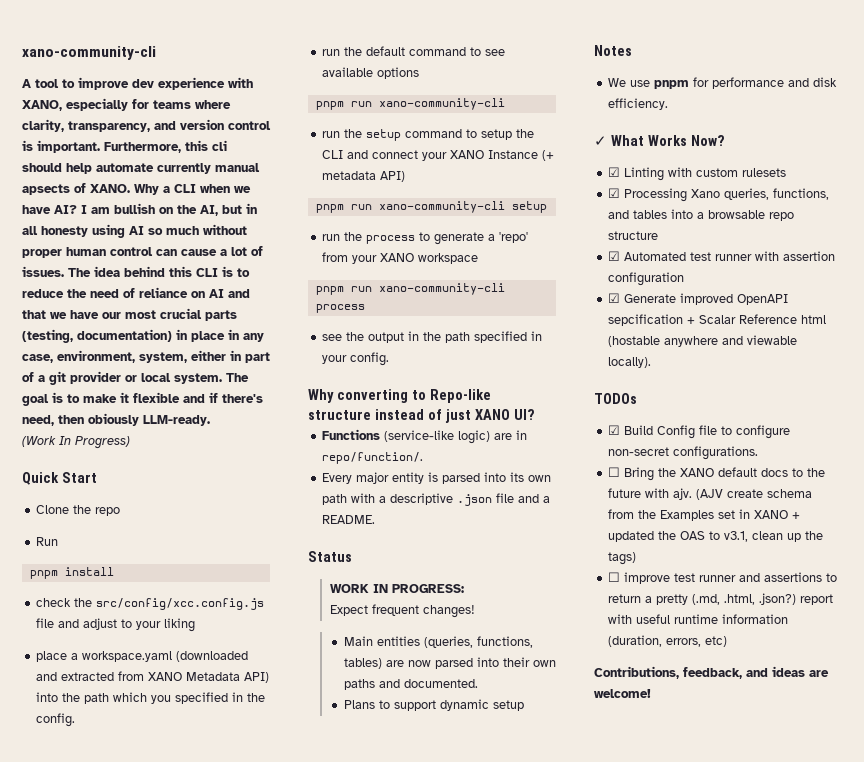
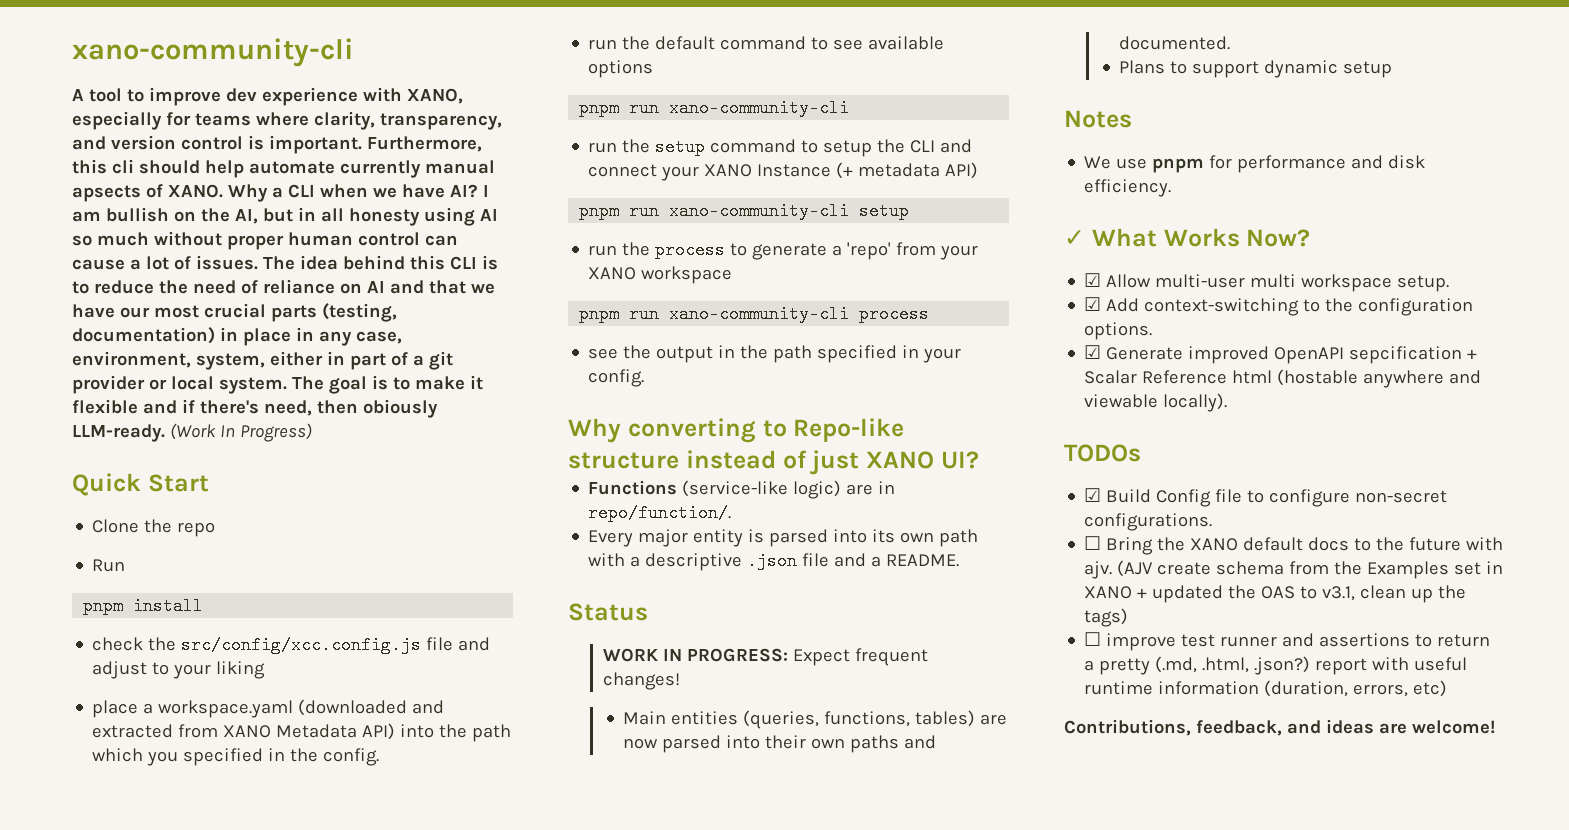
- The goal is to make it flexible and if there's need, then obiously LLM-ready.
- (Work In Progress)
+ The goal is to make it flexible and if there's need, then obiously LLM-ready. (Work In Progress)
- WORK IN PROGRESS:
- Expect frequent changes!
+ WORK IN PROGRESS: Expect frequent changes!
- ☑ Linting with custom rulesets
- ☑ Processing Xano queries, functions, and tables into a browsable repo structure
- ☑ Automated test runner with assertion configuration
+ ☑ Allow multi-user multi workspace setup.
+ ☑ Add context-switching to the configuration options.

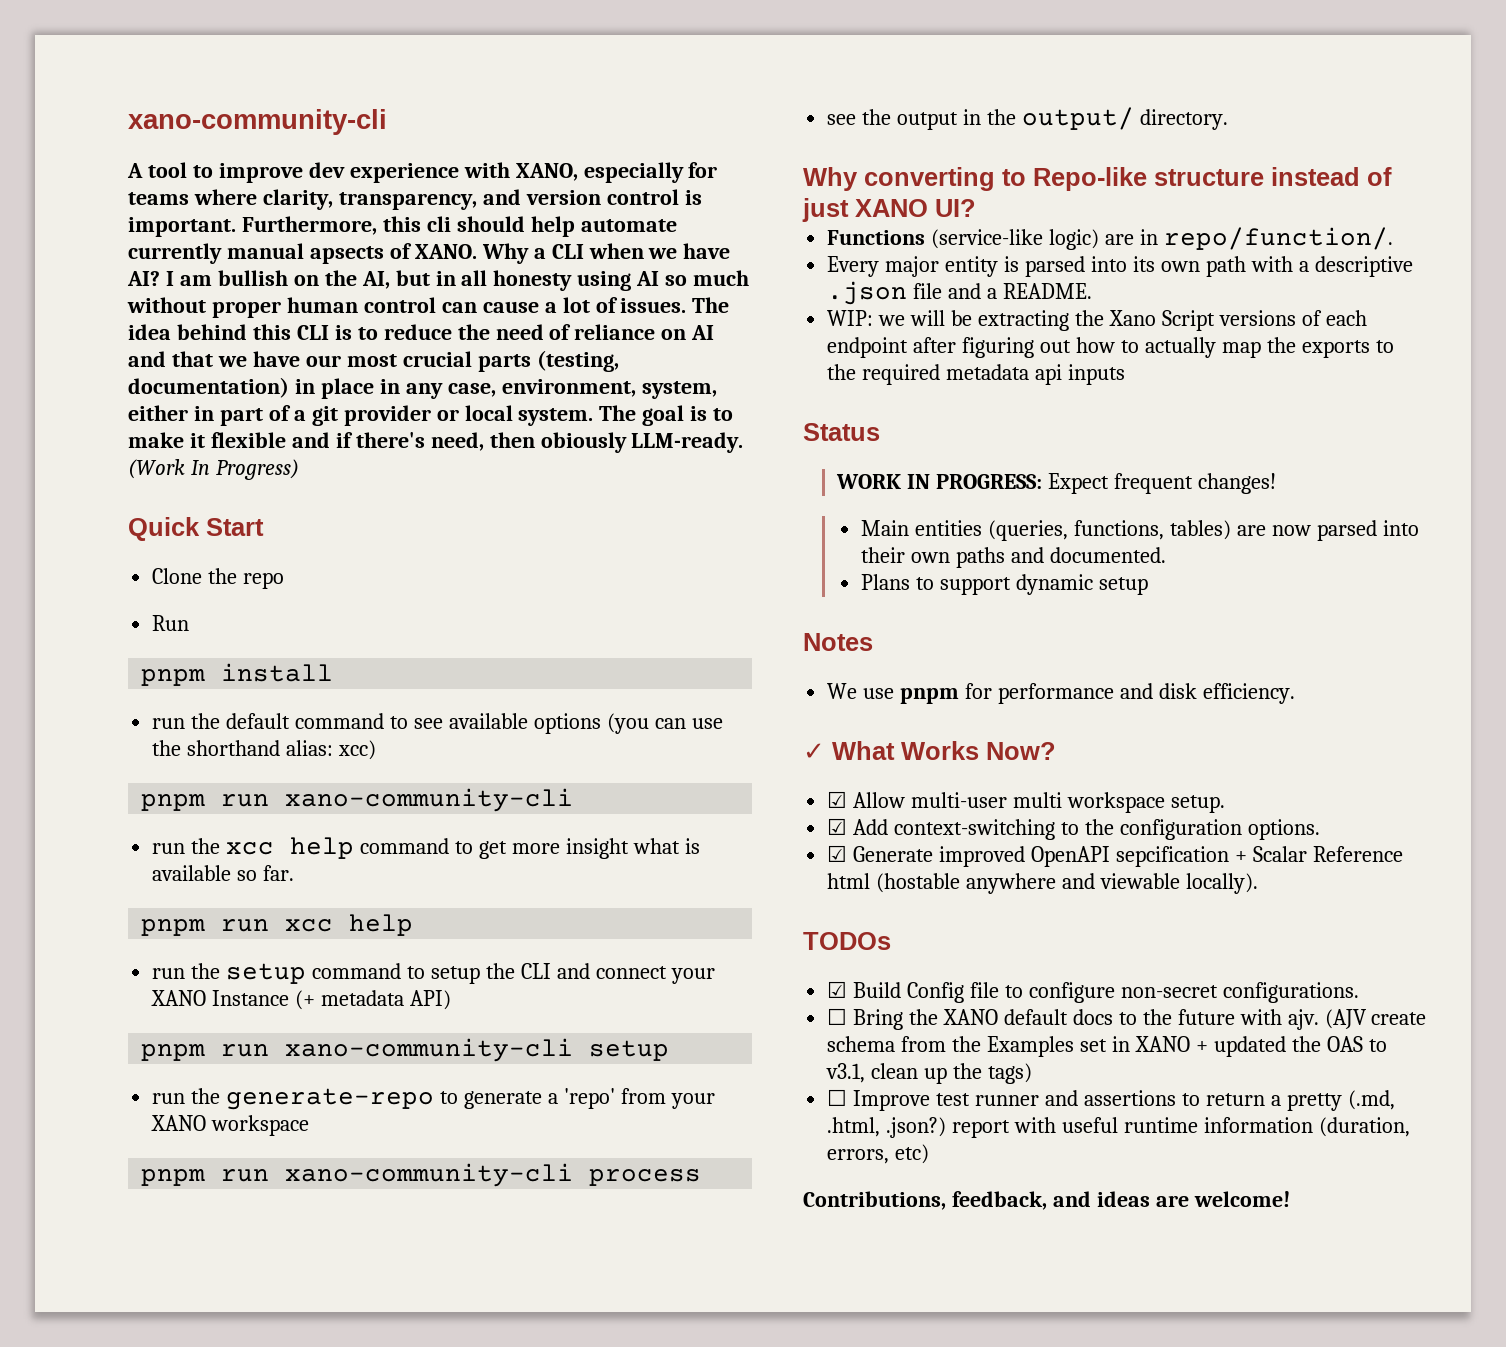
- check the src/config/xcc.config.js file and adjust to your liking
- place a workspace.yaml (downloaded and extracted from XANO Metadata API) into the path which you specified in the config.
- run the default command to see available options
+ run the default command to see available options (you can use the shorthand alias: xcc)
  pnpm run xano-community-cli
+ run the xcc help command to get more insight what is available so far.
+ pnpm run xcc help
- run the process to generate a 'repo' from your XANO workspace
+ run the generate-repo to generate a 'repo' from your XANO workspace
- see the output in the path specified in your config.
+ see the output in the output/ directory.
+ WIP: we will be extracting the Xano Script versions of each endpoint after figuring out how to actually map the exports to the required metadata api inputs
- ☐ improve test runner and assertions to return a pretty (.md, .html, .json?) report with useful runtime information (duration, errors, etc)
+ ☐ Improve test runner and assertions to return a pretty (.md, .html, .json?) report with useful runtime information (duration, errors, etc)

